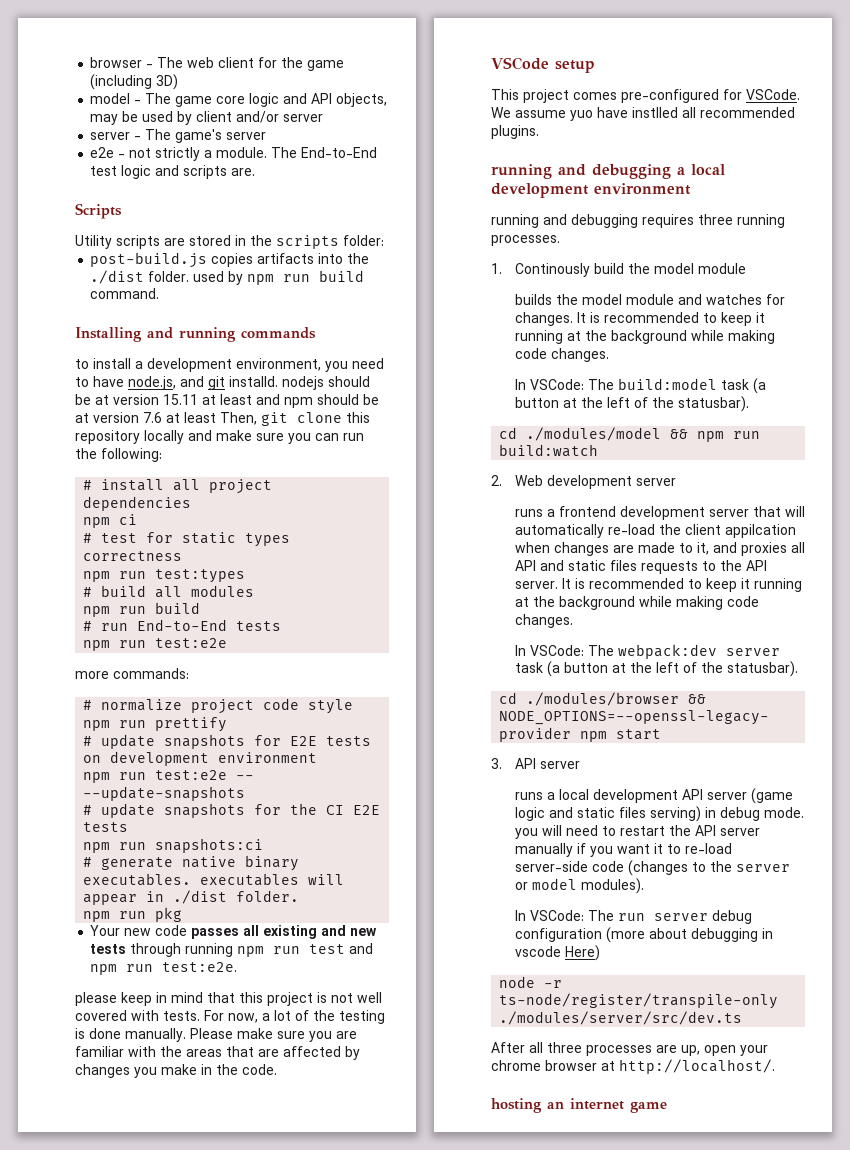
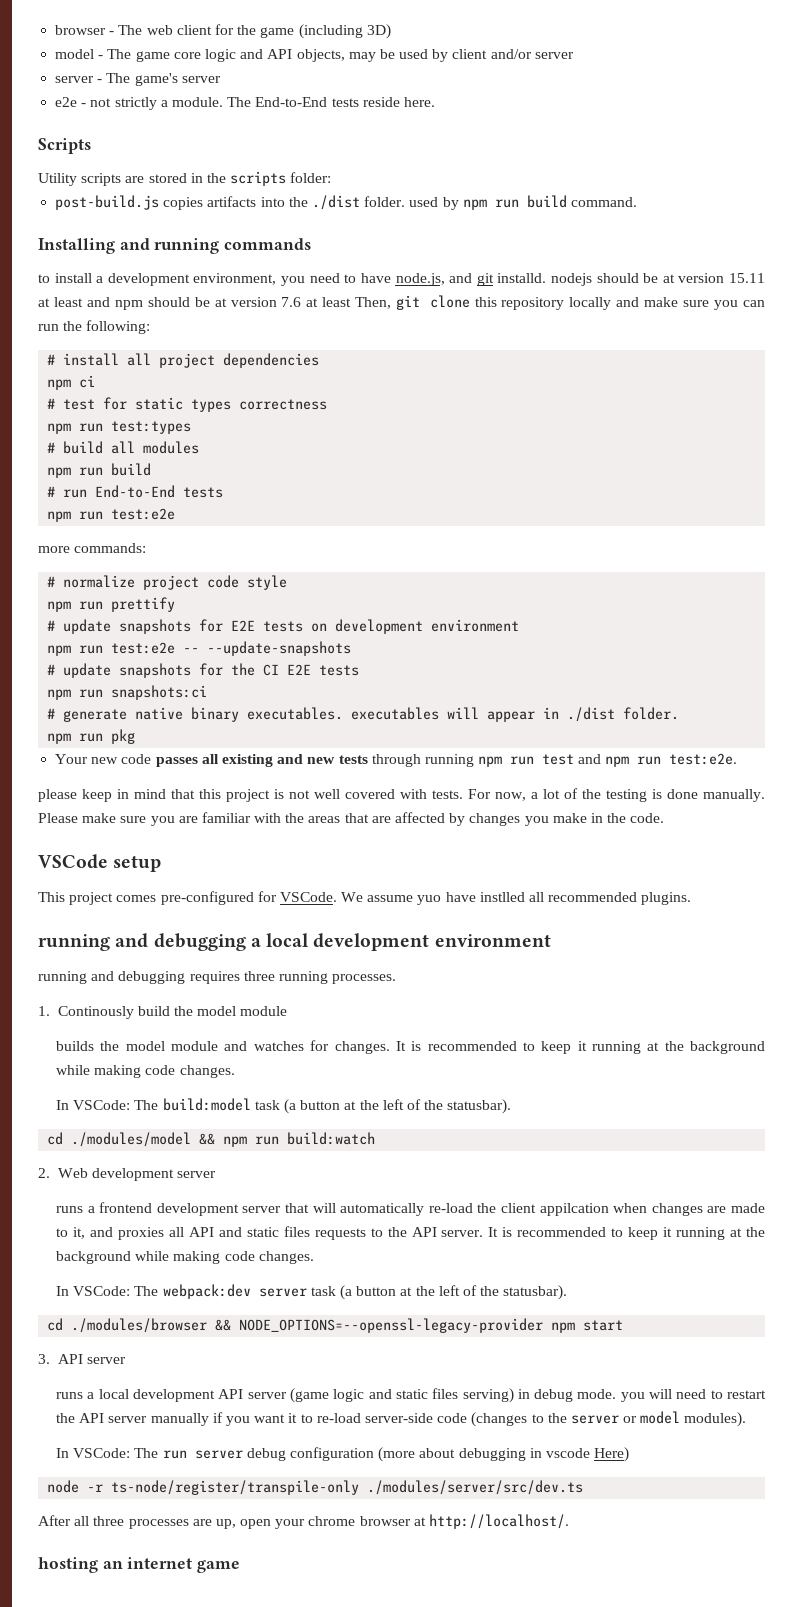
- The End-to-End test logic and scripts are.
+ The End-to-End tests reside here.

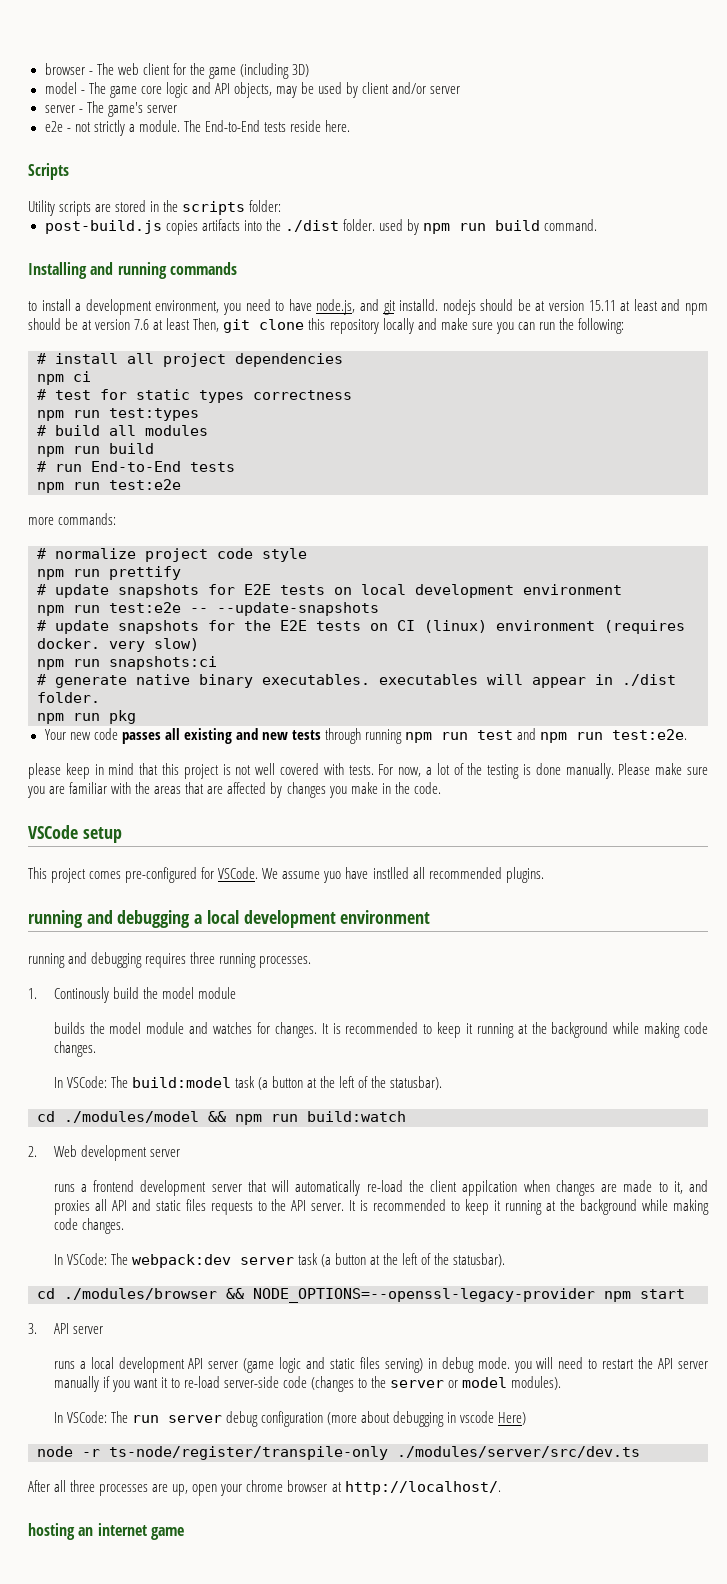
- # update snapshots for E2E tests on development environment
+ # update snapshots for E2E tests on local development environment
- # update snapshots for the CI E2E tests
+ # update snapshots for the E2E tests on CI (linux) environment (requires docker. very slow)

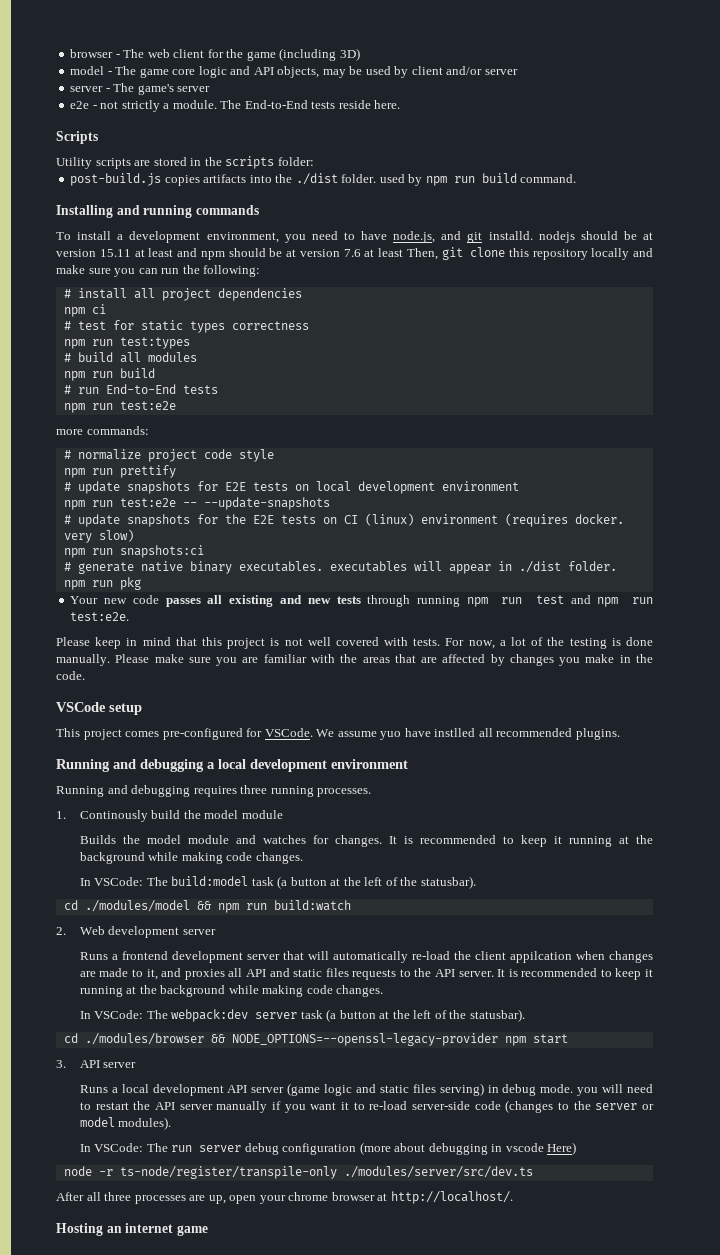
- to install a development environment, you need to have node.js, and git installd. nodejs should be at version 15.11 at least and npm should be at version 7.6 at least Then, git clone this repository locally and make sure you can run the following:
+ To install a development environment, you need to have node.js, and git installd. nodejs should be at version 15.11 at least and npm should be at version 7.6 at least Then, git clone this repository locally and make sure you can run the following:
- please keep in mind that this project is not well covered with tests.
+ Please keep in mind that this project is not well covered with tests.
- running and debugging a local development environment
+ Running and debugging a local development environment
- running and debugging requires three running processes.
+ Running and debugging requires three running processes.
- builds the model module and watches for changes.
+ Builds the model module and watches for changes.
- runs a frontend development server that will automatically re-load the client appilcation when changes are made to it, and proxies all API and static files requests to the API server.
+ Runs a frontend development server that will automatically re-load the client appilcation when changes are made to it, and proxies all API and static files requests to the API server.
- runs a local development API server (game logic and static files serving) in debug mode. you will need to restart the API server manually if you want it to re-load server-side code (changes to the server or model modules).
+ Runs a local development API server (game logic and static files serving) in debug mode. you will need to restart the API server manually if you want it to re-load server-side code (changes to the server or model modules).
- hosting an internet game
+ Hosting an internet game

